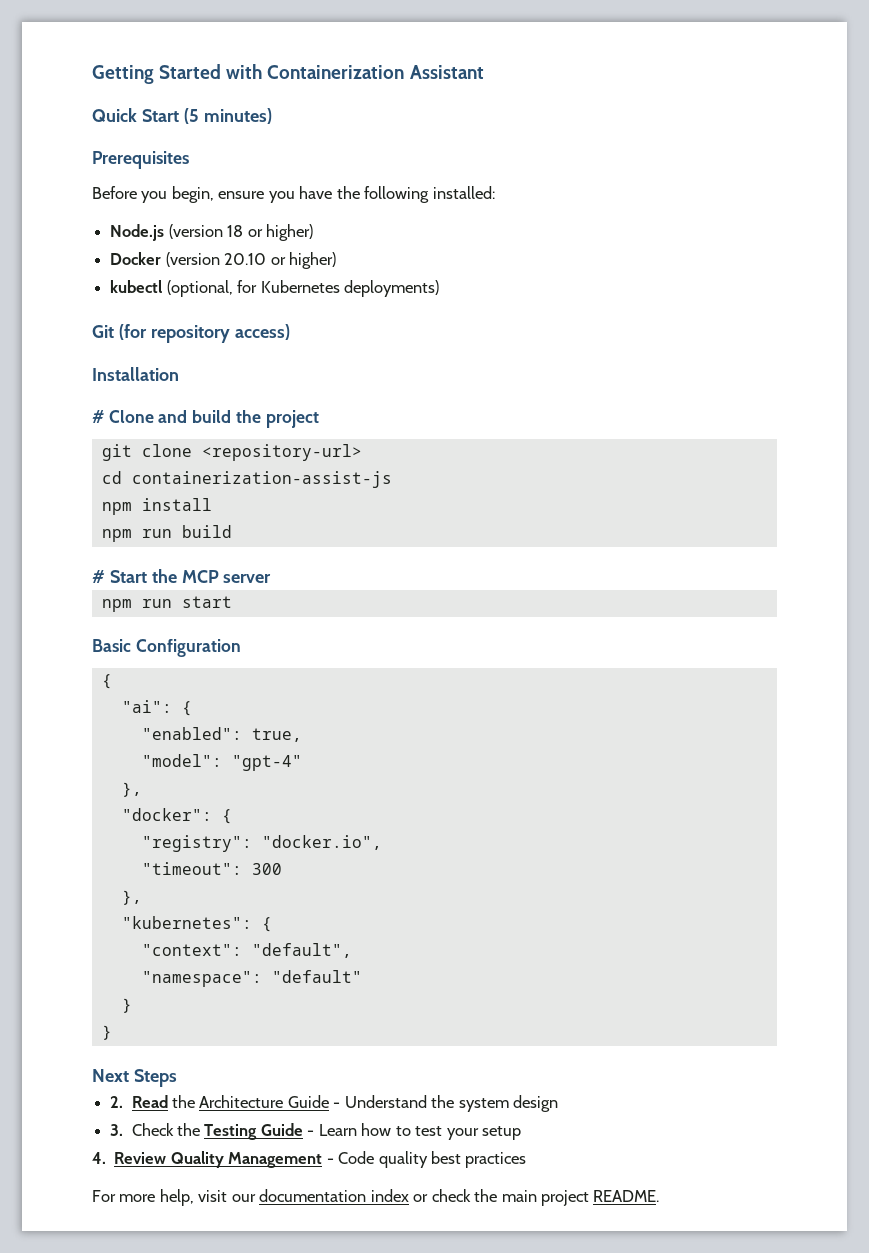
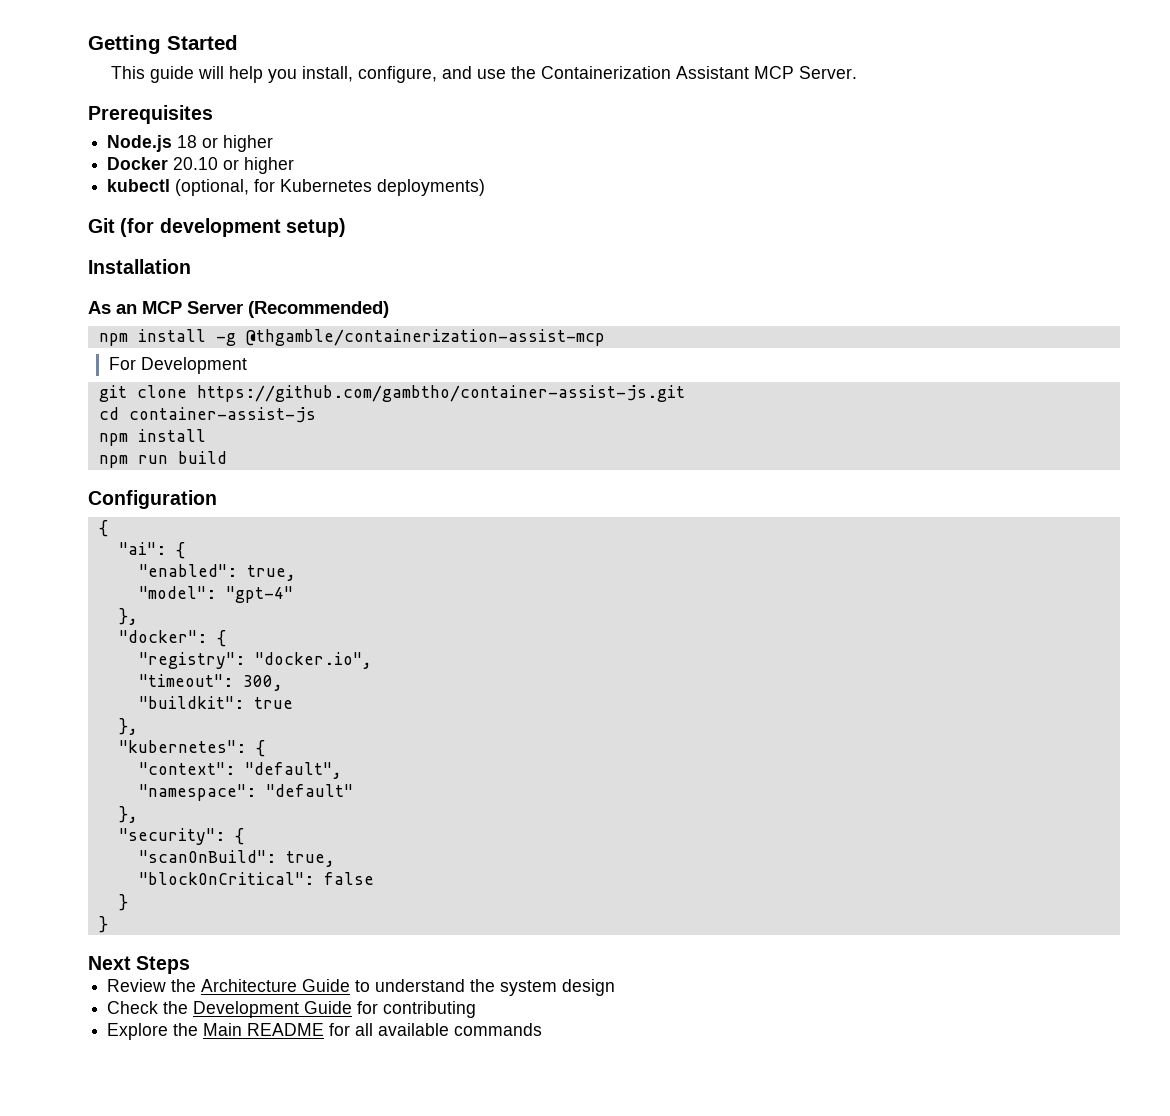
- Getting Started with Containerization Assistant
- Quick Start (5 minutes)
+ Getting Started
+ This guide will help you install, configure, and use the Containerization Assistant MCP Server.
  Prerequisites
- Before you begin, ensure you have the following installed:
- Node.js (version 18 or higher)
+ Node.js 18 or higher
- Docker (version 20.10 or higher)
+ Docker 20.10 or higher
- Git (for repository access)
+ Git (for development setup)
- # Clone and build the project
+ As an MCP Server (Recommended)
+ npm install -g @thgamble/containerization-assist-mcp
+ For Development
- git clone <repository-url>
+ git clone https://github.com/gambtho/container-assist-js.git
- cd containerization-assist-js
+ cd container-assist-js
- # Start the MCP server
- npm run start
- Basic Configuration
+ Configuration
- "timeout": 300
+ "timeout": 300,
+ "buildkit": true
  "namespace": "default"
+ },
+ "security": {
+ "scanOnBuild": true,
+ "blockOnCritical": false
- 2. Read the Architecture Guide - Understand the system design
+ Review the Architecture Guide to understand the system design
- 3. Check the Testing Guide - Learn how to test your setup
- 4. Review Quality Management - Code quality best practices
- For more help, visit our documentation index or check the main project README.
+ Check the Development Guide for contributing
+ Explore the Main README for all available commands

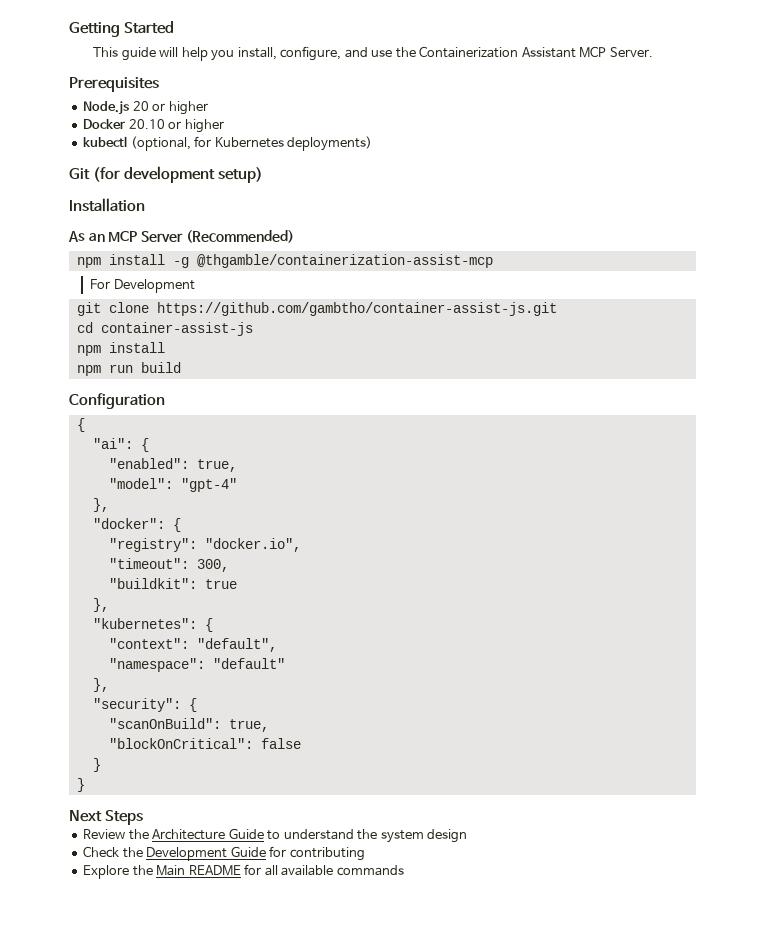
- Node.js 18 or higher
+ Node.js 20 or higher

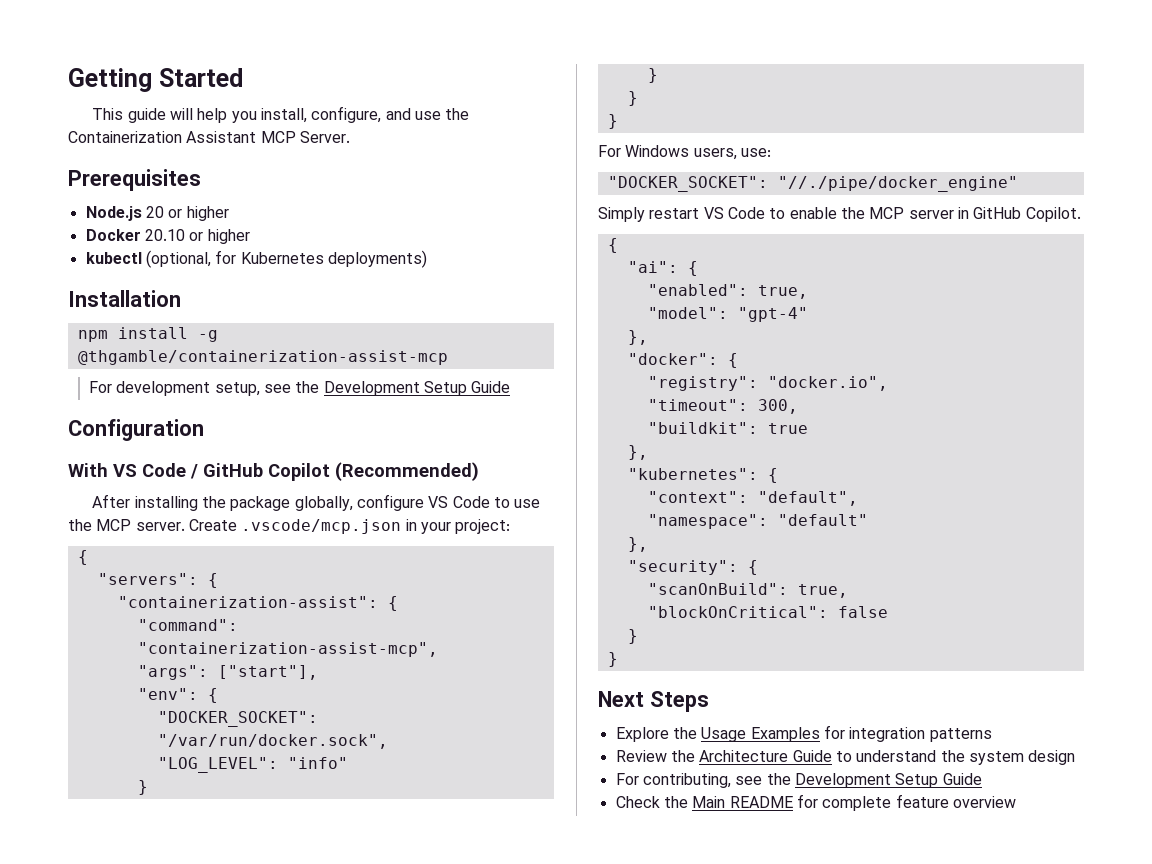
- Git (for development setup)
  Installation
- As an MCP Server (Recommended)
- For Development
- git clone https://github.com/gambtho/container-assist-js.git
- cd container-assist-js
- npm install
- npm run build
+ For development setup, see the Development Setup Guide
  Configuration
+ With VS Code / GitHub Copilot (Recommended)
+ After installing the package globally, configure VS Code to use the MCP server. Create .vscode/mcp.json in your project:
+ {
+ "servers": {
+ "containerization-assist": {
+ "command": "containerization-assist-mcp",
+ "args": ["start"],
+ "env": {
+ "DOCKER_SOCKET": "/var/run/docker.sock",
+ "LOG_LEVEL": "info"
+ }
+ }
+ }
+ }
+ For Windows users, use:
+ "DOCKER_SOCKET": "//./pipe/docker_engine"
+ Simply restart VS Code to enable the MCP server in GitHub Copilot.
+ Explore the Usage Examples for integration patterns
- Check the Development Guide for contributing
- Explore the Main README for all available commands
+ For contributing, see the Development Setup Guide
+ Check the Main README for complete feature overview

